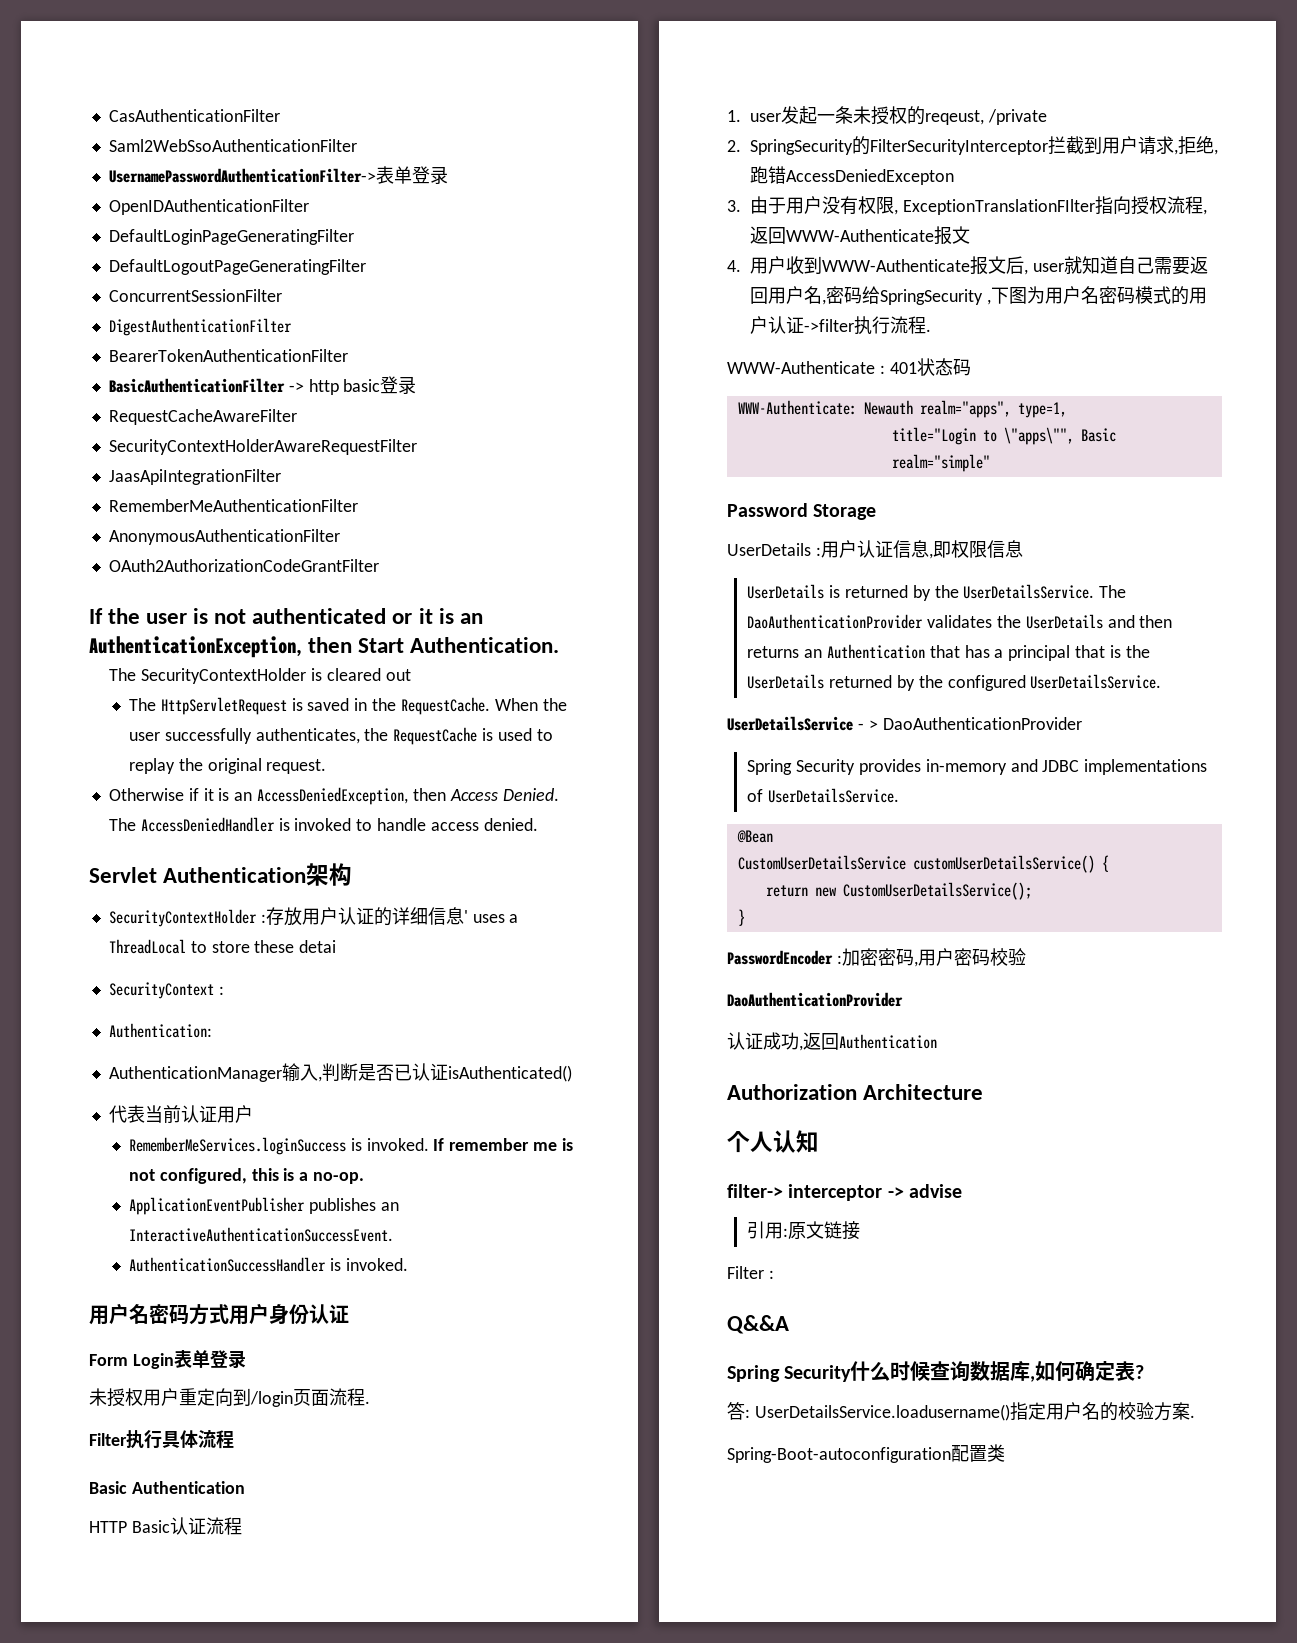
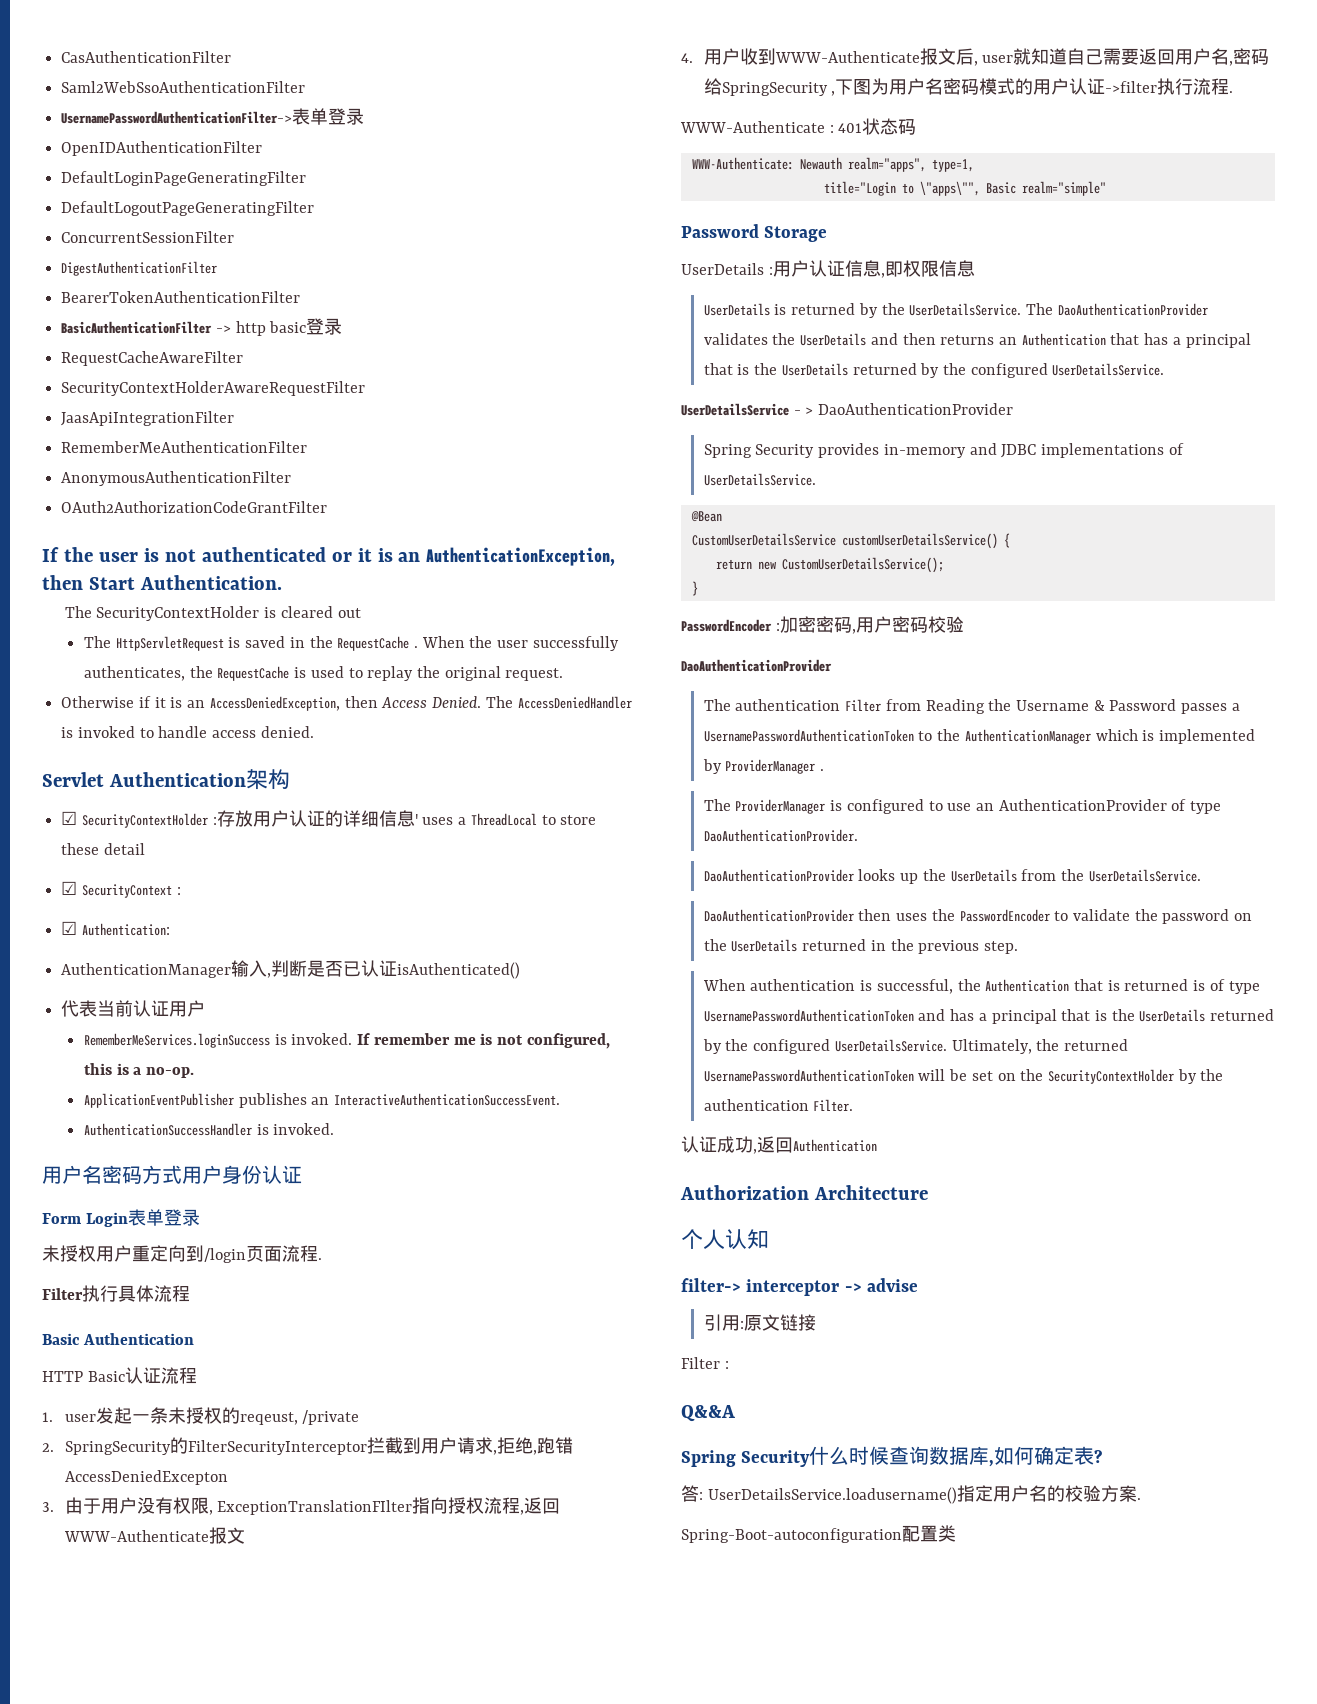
- The HttpServletRequest is saved in the RequestCache.
+ The HttpServletRequest is saved in the RequestCache .
- SecurityContextHolder :存放用户认证的详细信息' uses a ThreadLocal to store these detai
- SecurityContext :
+ ☑ SecurityContextHolder :存放用户认证的详细信息' uses a ThreadLocal to store these detail
+ ☑ SecurityContext :
- Authentication:
+ ☑ Authentication:
+ The authentication Filter from Reading the Username & Password passes a UsernamePasswordAuthenticationToken to the AuthenticationManager which is implemented by ProviderManager .
+ The ProviderManager is configured to use an AuthenticationProvider of type DaoAuthenticationProvider.
+ DaoAuthenticationProvider looks up the UserDetails from the UserDetailsService.
+ DaoAuthenticationProvider then uses the PasswordEncoder to validate the password on the UserDetails returned in the previous step.
+ When authentication is successful, the Authentication that is returned is of type UsernamePasswordAuthenticationToken and has a principal that is the UserDetails returned by the configured UserDetailsService. Ultimately, the returned UsernamePasswordAuthenticationToken will be set on the SecurityContextHolder by the authentication Filter.

